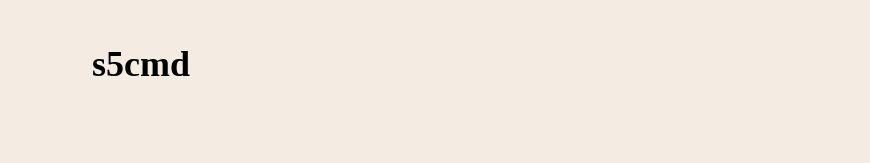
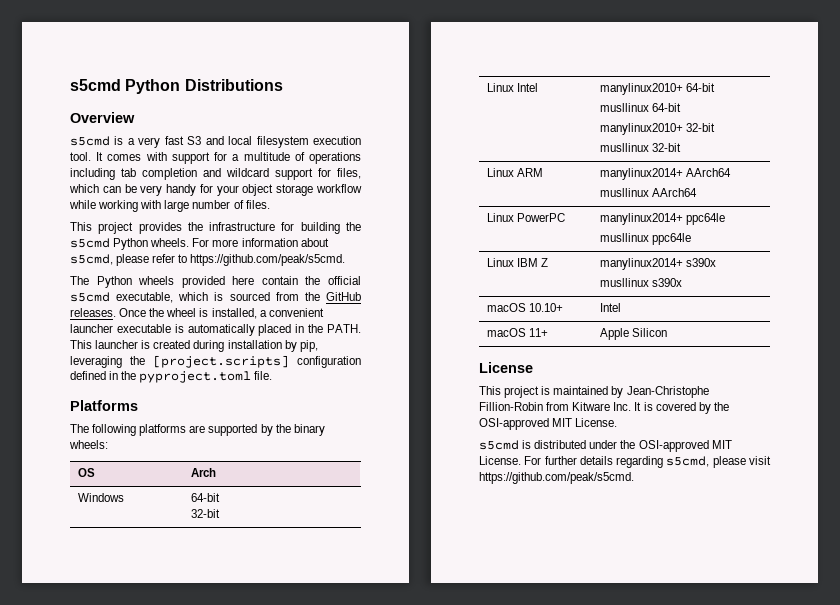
- s5cmd
+ s5cmd Python Distributions
+ Overview
+ s5cmd is a very fast S3 and local filesystem execution tool. It comes with support for a multitude of operations including tab completion and wildcard support for files, which can be very handy for your object storage workflow while working with large number of files.
+ This project provides the infrastructure for building the s5cmd Python wheels. For more information about s5cmd, please refer to https://github.com/peak/s5cmd.
+ The Python wheels provided here contain the official s5cmd executable, which is sourced from the GitHub releases. Once the wheel is installed, a convenient launcher executable is automatically placed in the PATH. This launcher is created during installation by pip, leveraging the [project.scripts] configuration defined in the pyproject.toml file.
+ Platforms
+ The following platforms are supported by the binary wheels:
+ OS | Arch
+ Windows | 64-bit
+ 32-bit
+ Linux Intel | manylinux2010+ 64-bit
+ musllinux 64-bit
+ manylinux2010+ 32-bit
+ musllinux 32-bit
+ Linux ARM | manylinux2014+ AArch64
+ musllinux AArch64
+ Linux PowerPC | manylinux2014+ ppc64le
+ musllinux ppc64le
+ Linux IBM Z | manylinux2014+ s390x
+ musllinux s390x
+ macOS 10.10+ | Intel
+ macOS 11+ | Apple Silicon
+ License
+ This project is maintained by Jean-Christophe Fillion-Robin from Kitware Inc. It is covered by the OSI-approved MIT License.
+ s5cmd is distributed under the OSI-approved MIT License. For further details regarding s5cmd, please visit https://github.com/peak/s5cmd.

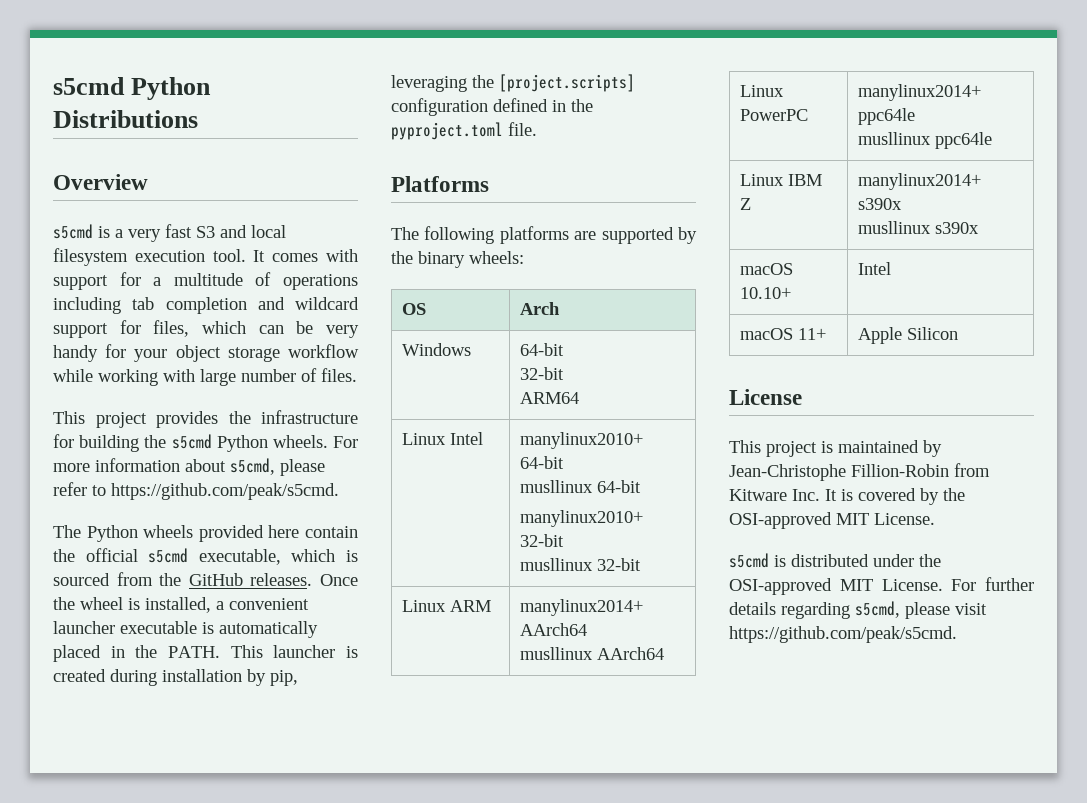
  Windows | 64-bit
  32-bit
+ ARM64

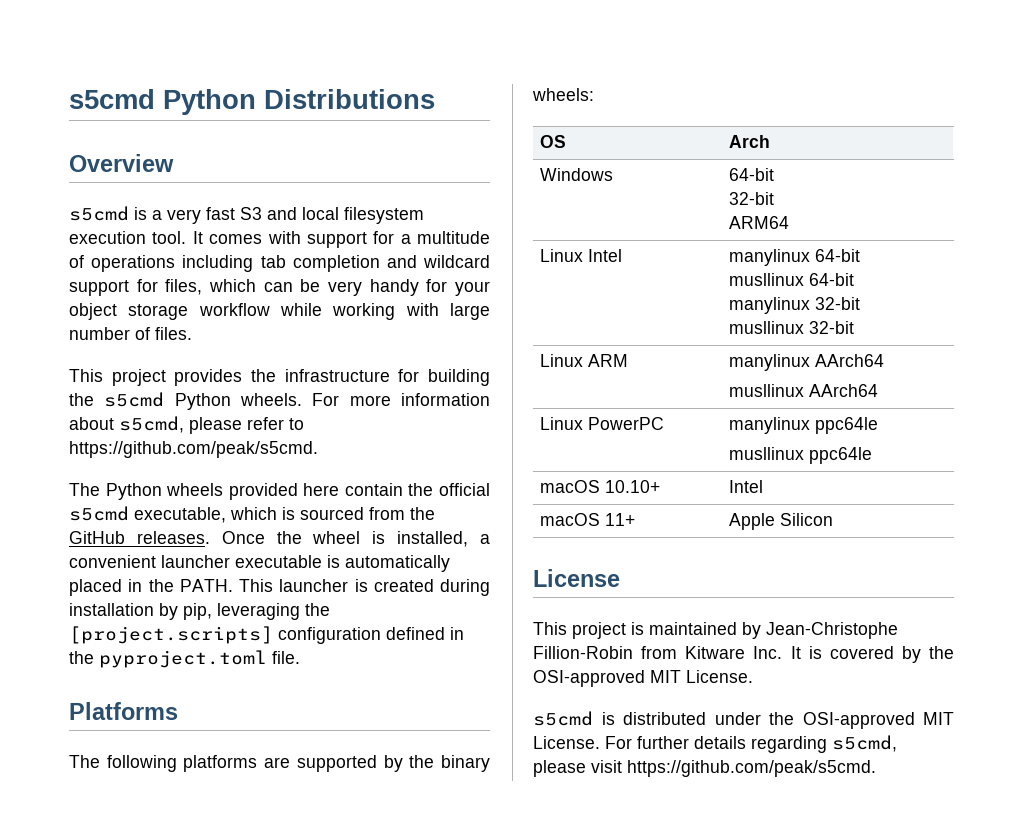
- Linux Intel | manylinux2010+ 64-bit
+ Linux Intel | manylinux 64-bit
  musllinux 64-bit
- manylinux2010+ 32-bit
+ manylinux 32-bit
- Linux ARM | manylinux2014+ AArch64
+ Linux ARM | manylinux AArch64
- Linux PowerPC | manylinux2014+ ppc64le
+ Linux PowerPC | manylinux ppc64le
- Linux IBM Z | manylinux2014+ s390x
- musllinux s390x

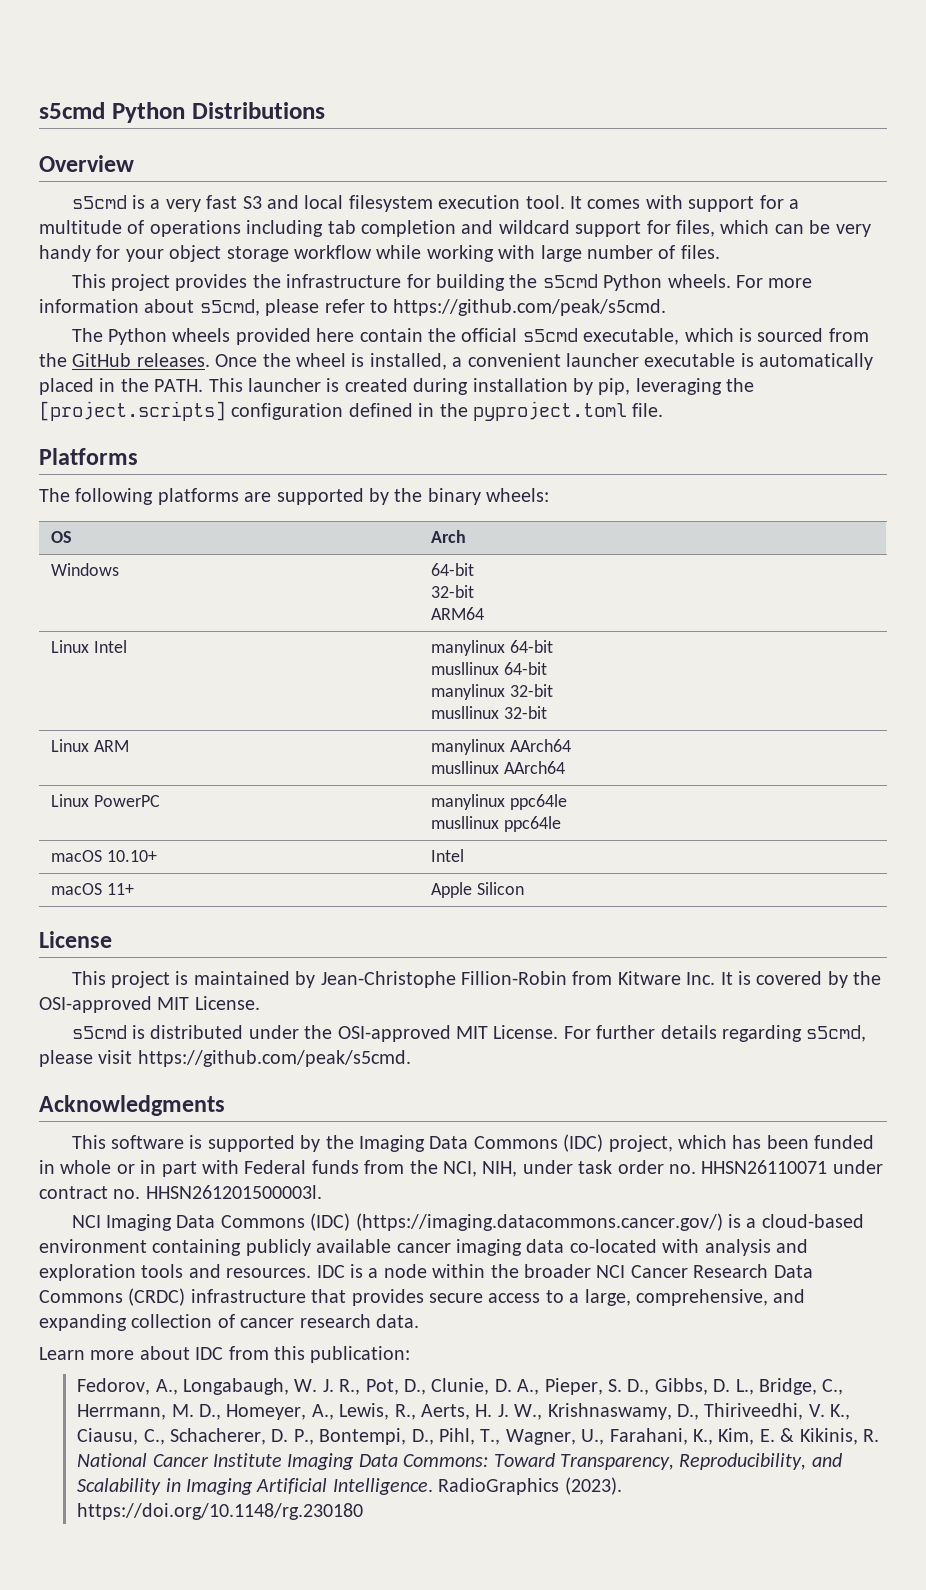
+ Acknowledgments
+ This software is supported by the Imaging Data Commons (IDC) project, which has been funded in whole or in part with Federal funds from the NCI, NIH, under task order no. HHSN26110071 under contract no. HHSN261201500003l.
+ NCI Imaging Data Commons (IDC) (https://imaging.datacommons.cancer.gov/) is a cloud-based environment containing publicly available cancer imaging data co-located with analysis and exploration tools and resources. IDC is a node within the broader NCI Cancer Research Data Commons (CRDC) infrastructure that provides secure access to a large, comprehensive, and expanding collection of cancer research data.
+ Learn more about IDC from this publication:
+ Fedorov, A., Longabaugh, W. J. R., Pot, D., Clunie, D. A., Pieper, S. D., Gibbs, D. L., Bridge, C., Herrmann, M. D., Homeyer, A., Lewis, R., Aerts, H. J. W., Krishnaswamy, D., Thiriveedhi, V. K., Ciausu, C., Schacherer, D. P., Bontempi, D., Pihl, T., Wagner, U., Farahani, K., Kim, E. & Kikinis, R. National Cancer Institute Imaging Data Commons: Toward Transparency, Reproducibility, and Scalability in Imaging Artificial Intelligence. RadioGraphics (2023). https://doi.org/10.1148/rg.230180

